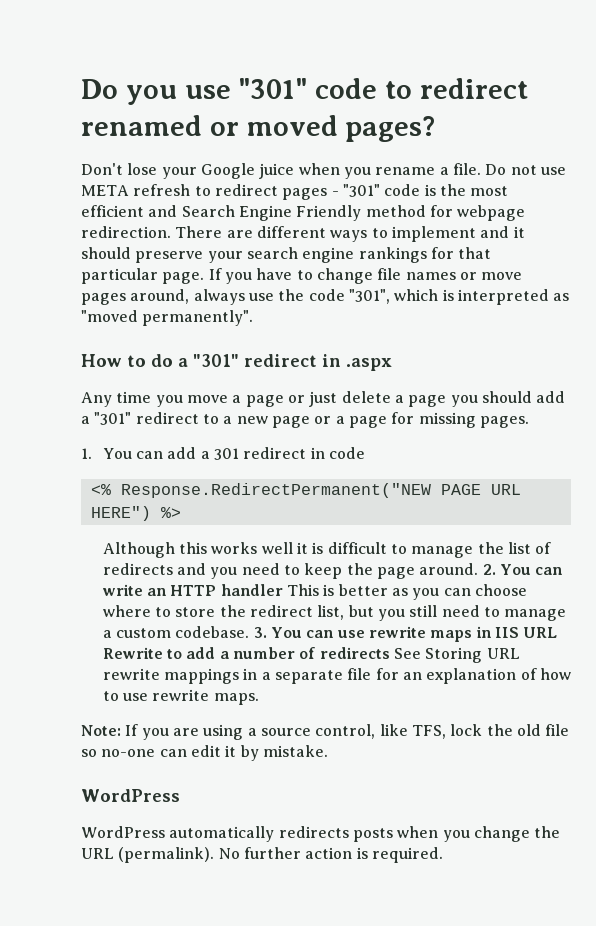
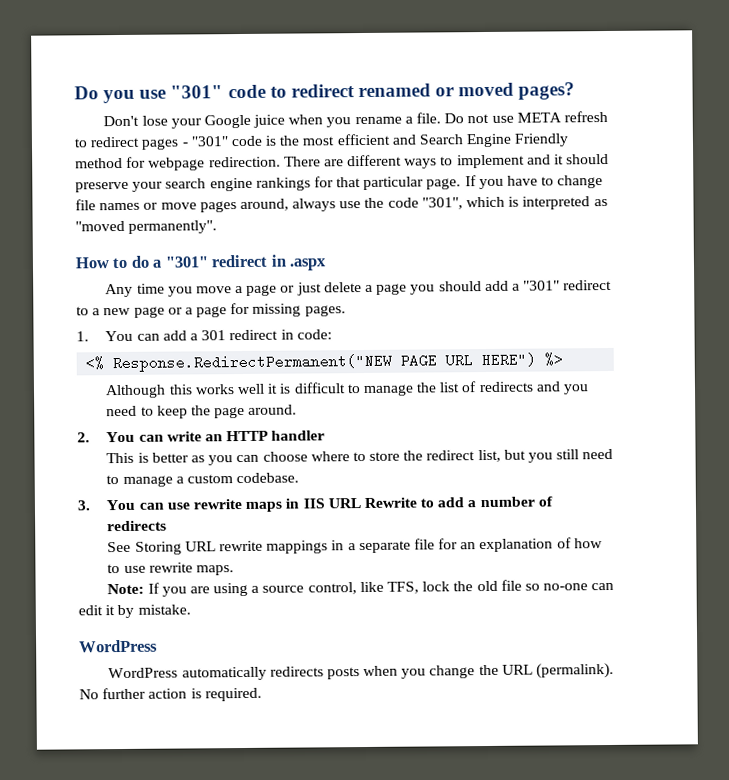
- 1. You can add a 301 redirect in code
+ 1. You can add a 301 redirect in code:
- Although this works well it is difficult to manage the list of redirects and you need to keep the page around. 2. You can write an HTTP handler This is better as you can choose where to store the redirect list, but you still need to manage a custom codebase. 3. You can use rewrite maps in IIS URL Rewrite to add a number of redirects See Storing URL rewrite mappings in a separate file for an explanation of how to use rewrite maps.
+ Although this works well it is difficult to manage the list of redirects and you need to keep the page around.
+ 2. You can write an HTTP handler
+ This is better as you can choose where to store the redirect list, but you still need to manage a custom codebase.
+ 3. You can use rewrite maps in IIS URL Rewrite to add a number of redirects
+ See Storing URL rewrite mappings in a separate file for an explanation of how to use rewrite maps.

